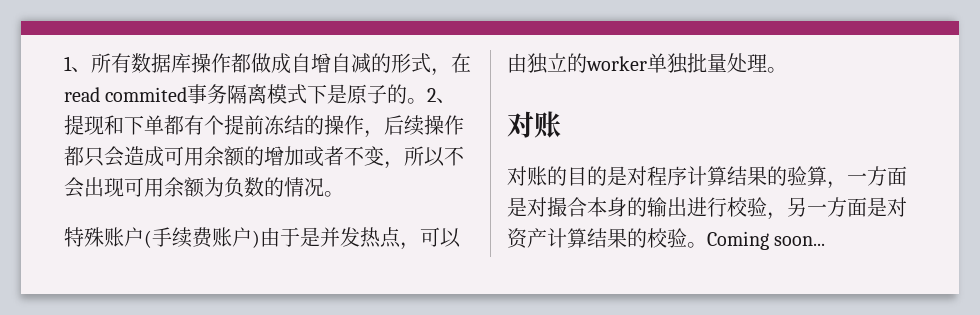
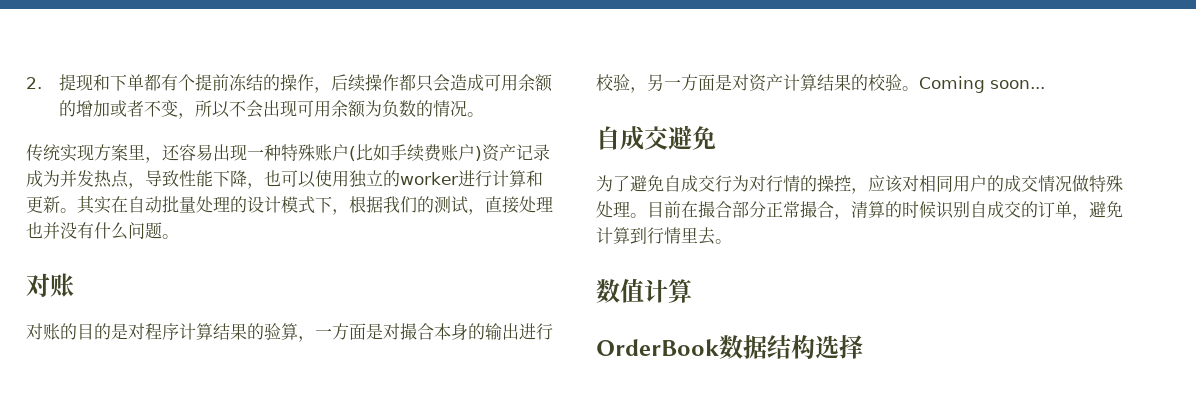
- 1、所有数据库操作都做成自增自减的形式，在read commited事务隔离模式下是原子的。2、提现和下单都有个提前冻结的操作，后续操作都只会造成可用余额的增加或者不变，所以不会出现可用余额为负数的情况。
+ 2.提现和下单都有个提前冻结的操作，后续操作都只会造成可用余额的增加或者不变，所以不会出现可用余额为负数的情况。
- 特殊账户(手续费账户)由于是并发热点，可以由独立的worker单独批量处理。
+ 传统实现方案里，还容易出现一种特殊账户(比如手续费账户)资产记录成为并发热点，导致性能下降，也可以使用独立的worker进行计算和更新。其实在自动批量处理的设计模式下，根据我们的测试，直接处理也并没有什么问题。
+ 自成交避免
+ 为了避免自成交行为对行情的操控，应该对相同用户的成交情况做特殊处理。目前在撮合部分正常撮合，清算的时候识别自成交的订单，避免计算到行情里去。
+ 数值计算
+ OrderBook数据结构选择

